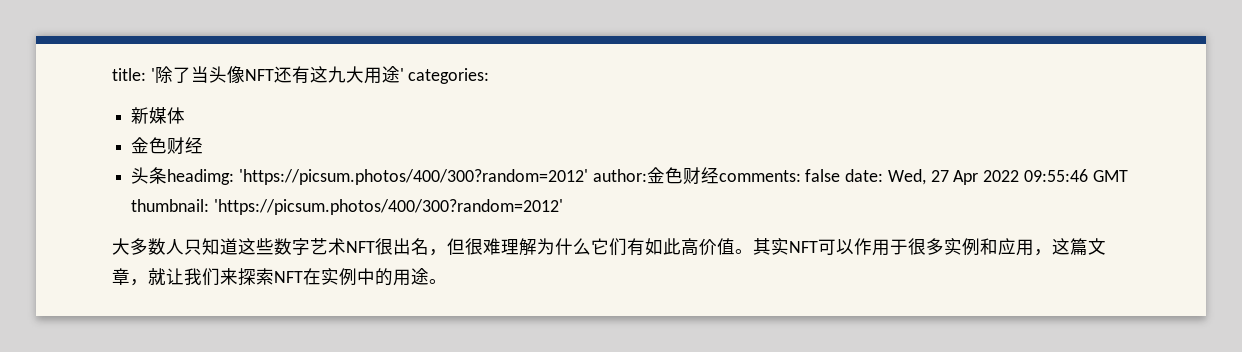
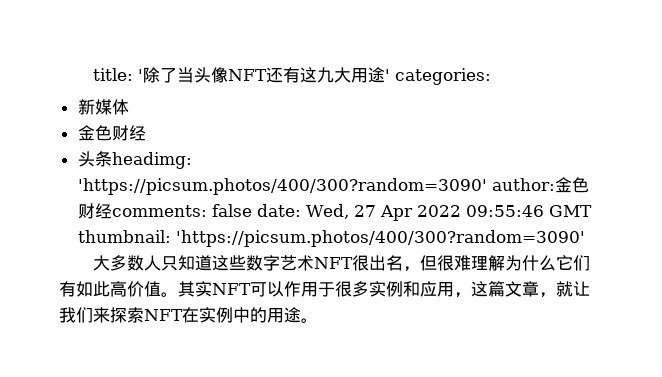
- 头条headimg: 'https://picsum.photos/400/300?random=2012' author:金色财经comments: false date: Wed, 27 Apr 2022 09:55:46 GMT thumbnail: 'https://picsum.photos/400/300?random=2012'
+ 头条headimg: 'https://picsum.photos/400/300?random=3090' author:金色财经comments: false date: Wed, 27 Apr 2022 09:55:46 GMT thumbnail: 'https://picsum.photos/400/300?random=3090'

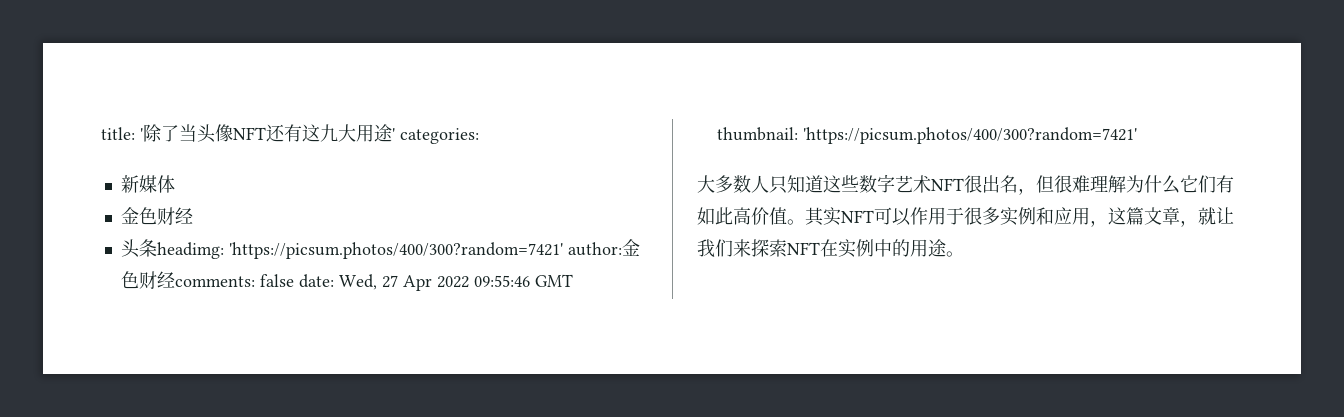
- 头条headimg: 'https://picsum.photos/400/300?random=3090' author:金色财经comments: false date: Wed, 27 Apr 2022 09:55:46 GMT thumbnail: 'https://picsum.photos/400/300?random=3090'
+ 头条headimg: 'https://picsum.photos/400/300?random=7421' author:金色财经comments: false date: Wed, 27 Apr 2022 09:55:46 GMT thumbnail: 'https://picsum.photos/400/300?random=7421'

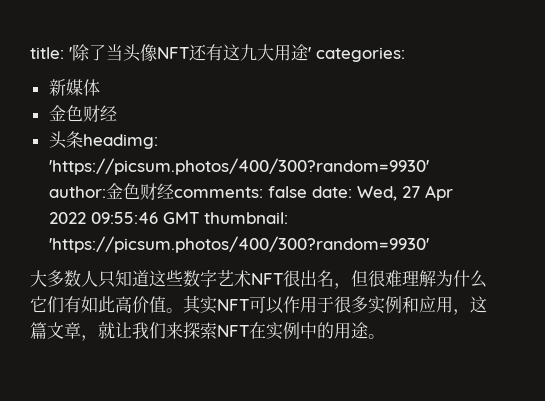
- 头条headimg: 'https://picsum.photos/400/300?random=7421' author:金色财经comments: false date: Wed, 27 Apr 2022 09:55:46 GMT thumbnail: 'https://picsum.photos/400/300?random=7421'
+ 头条headimg: 'https://picsum.photos/400/300?random=9930' author:金色财经comments: false date: Wed, 27 Apr 2022 09:55:46 GMT thumbnail: 'https://picsum.photos/400/300?random=9930'

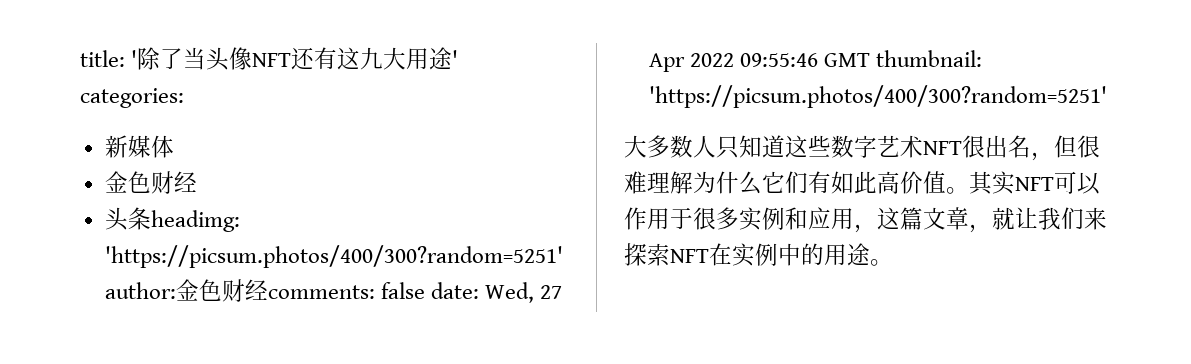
- 头条headimg: 'https://picsum.photos/400/300?random=9930' author:金色财经comments: false date: Wed, 27 Apr 2022 09:55:46 GMT thumbnail: 'https://picsum.photos/400/300?random=9930'
+ 头条headimg: 'https://picsum.photos/400/300?random=5251' author:金色财经comments: false date: Wed, 27 Apr 2022 09:55:46 GMT thumbnail: 'https://picsum.photos/400/300?random=5251'

